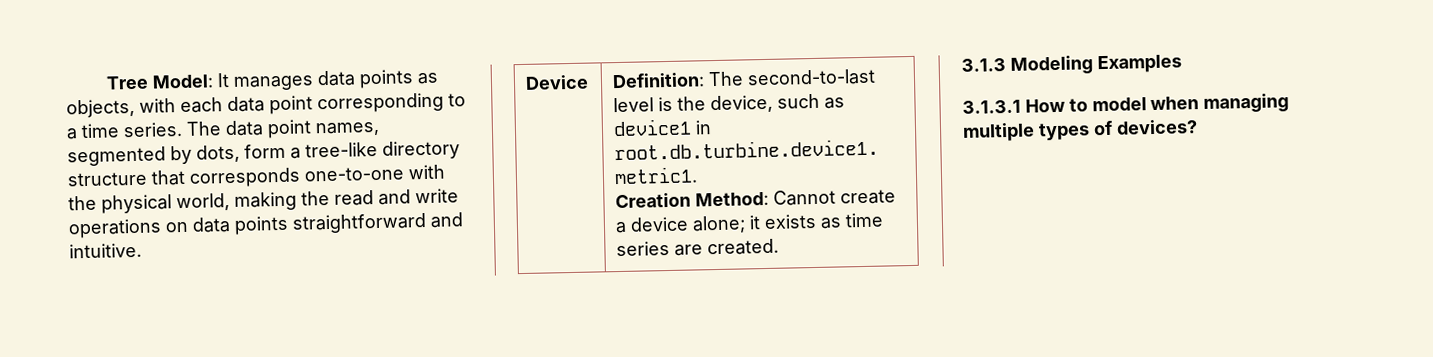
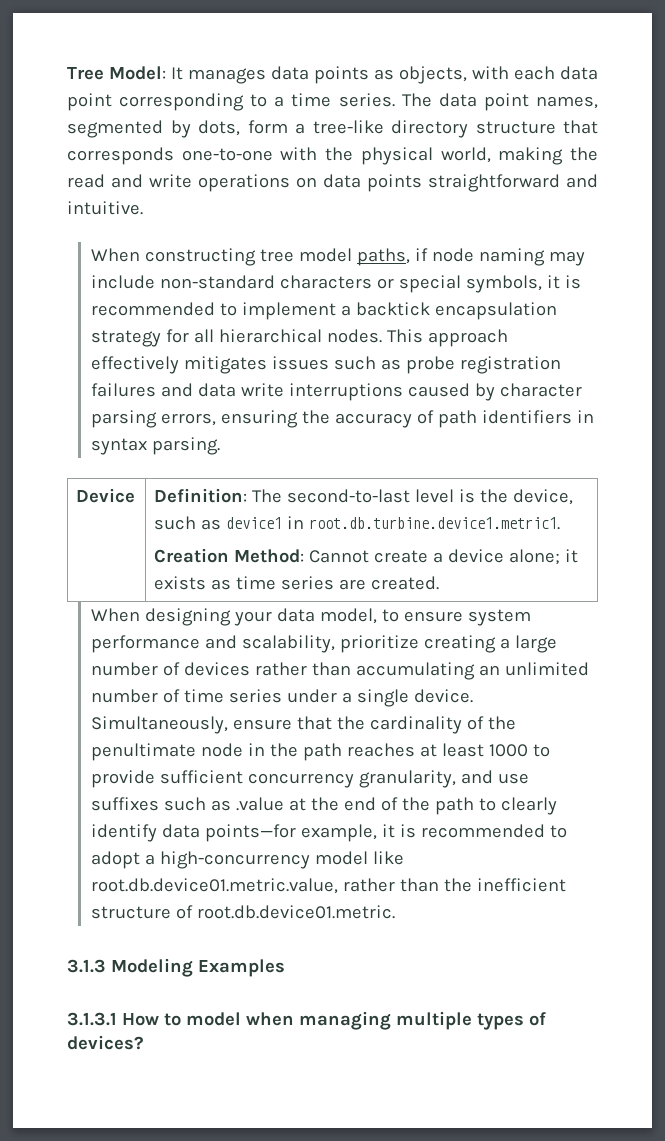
+ When constructing tree model paths, if node naming may include non-standard characters or special symbols, it is recommended to implement a backtick encapsulation strategy for all hierarchical nodes. This approach effectively mitigates issues such as probe registration failures and data write interruptions caused by character parsing errors, ensuring the accuracy of path identifiers in syntax parsing.
+ When designing your data model, to ensure system performance and scalability, prioritize creating a large number of devices rather than accumulating an unlimited number of time series under a single device. Simultaneously, ensure that the cardinality of the penultimate node in the path reaches at least 1000 to provide sufficient concurrency granularity, and use suffixes such as .value at the end of the path to clearly identify data points—for example, it is recommended to adopt a high-concurrency model like root.db.device01.metric.value, rather than the inefficient structure of root.db.device01.metric.

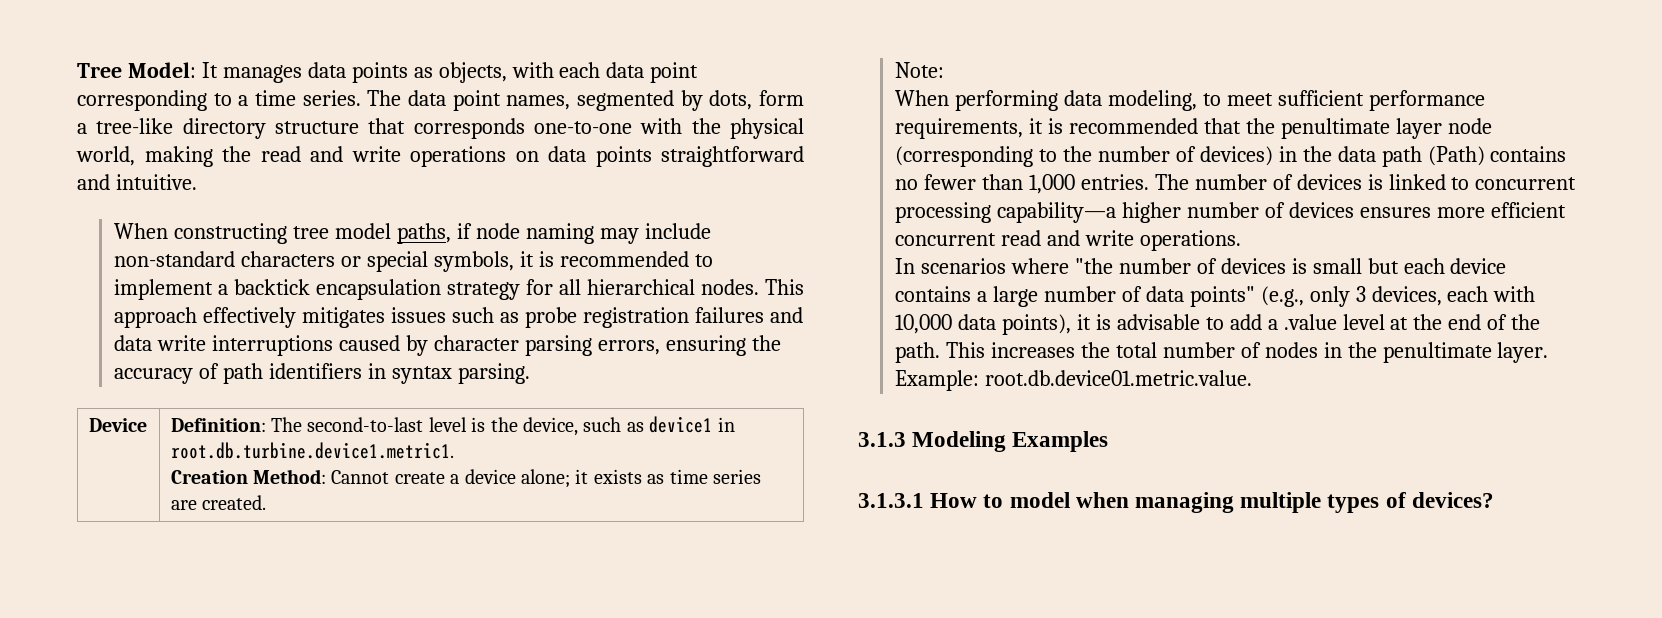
- When designing your data model, to ensure system performance and scalability, prioritize creating a large number of devices rather than accumulating an unlimited number of time series under a single device. Simultaneously, ensure that the cardinality of the penultimate node in the path reaches at least 1000 to provide sufficient concurrency granularity, and use suffixes such as .value at the end of the path to clearly identify data points—for example, it is recommended to adopt a high-concurrency model like root.db.device01.metric.value, rather than the inefficient structure of root.db.device01.metric.
+ Note:
+ When performing data modeling, to meet sufficient performance requirements, it is recommended that the penultimate layer node (corresponding to the number of devices) in the data path (Path) contains no fewer than 1,000 entries. The number of devices is linked to concurrent processing capability—a higher number of devices ensures more efficient concurrent read and write operations.
+ In scenarios where "the number of devices is small but each device contains a large number of data points" (e.g., only 3 devices, each with 10,000 data points), it is advisable to add a .value level at the end of the path. This increases the total number of nodes in the penultimate layer. Example: root.db.device01.metric.value.

